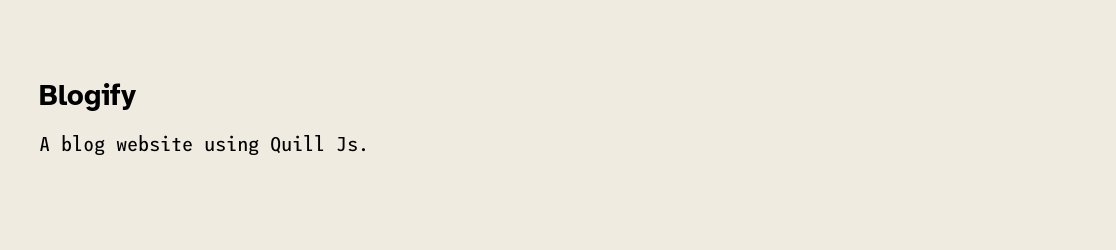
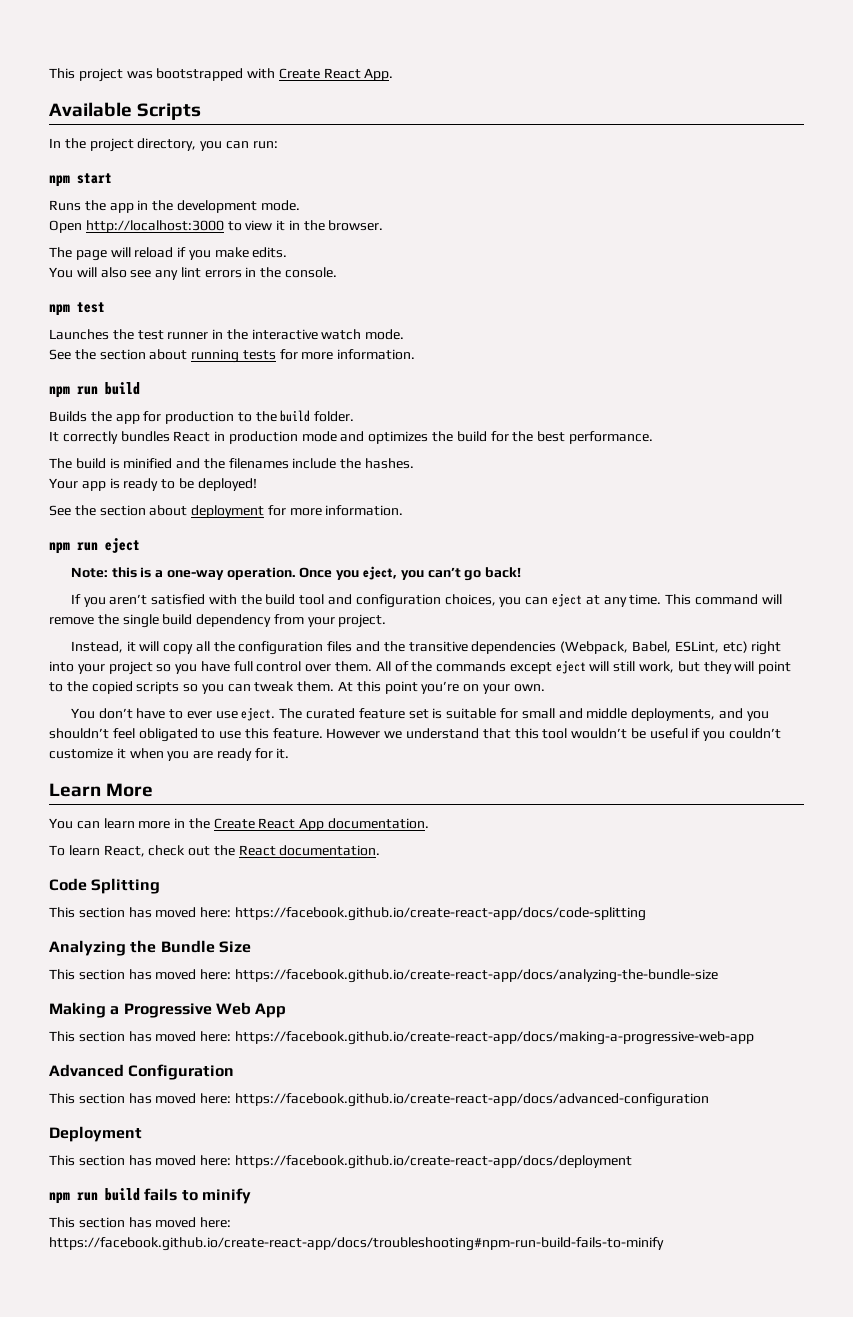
- Blogify
- A blog website using Quill Js.
+ This project was bootstrapped with Create React App.
+ Available Scripts
+ In the project directory, you can run:
+ npm start
+ Runs the app in the development mode.
+ Open http://localhost:3000 to view it in the browser.
+ The page will reload if you make edits.
+ You will also see any lint errors in the console.
+ npm test
+ Launches the test runner in the interactive watch mode.
+ See the section about running tests for more information.
+ npm run build
+ Builds the app for production to the build folder.
+ It correctly bundles React in production mode and optimizes the build for the best performance.
+ The build is minified and the filenames include the hashes.
+ Your app is ready to be deployed!
+ See the section about deployment for more information.
+ npm run eject
+ Note: this is a one-way operation. Once you eject, you can’t go back!
+ If you aren’t satisfied with the build tool and configuration choices, you can eject at any time. This command will remove the single build dependency from your project.
+ Instead, it will copy all the configuration files and the transitive dependencies (Webpack, Babel, ESLint, etc) right into your project so you have full control over them. All of the commands except eject will still work, but they will point to the copied scripts so you can tweak them. At this point you’re on your own.
+ You don’t have to ever use eject. The curated feature set is suitable for small and middle deployments, and you shouldn’t feel obligated to use this feature. However we understand that this tool wouldn’t be useful if you couldn’t customize it when you are ready for it.
+ Learn More
+ You can learn more in the Create React App documentation.
+ To learn React, check out the React documentation.
+ Code Splitting
+ This section has moved here: https://facebook.github.io/create-react-app/docs/code-splitting
+ Analyzing the Bundle Size
+ This section has moved here: https://facebook.github.io/create-react-app/docs/analyzing-the-bundle-size
+ Making a Progressive Web App
+ This section has moved here: https://facebook.github.io/create-react-app/docs/making-a-progressive-web-app
+ Advanced Configuration
+ This section has moved here: https://facebook.github.io/create-react-app/docs/advanced-configuration
+ Deployment
+ This section has moved here: https://facebook.github.io/create-react-app/docs/deployment
+ npm run build fails to minify
+ This section has moved here: https://facebook.github.io/create-react-app/docs/troubleshooting#npm-run-build-fails-to-minify

